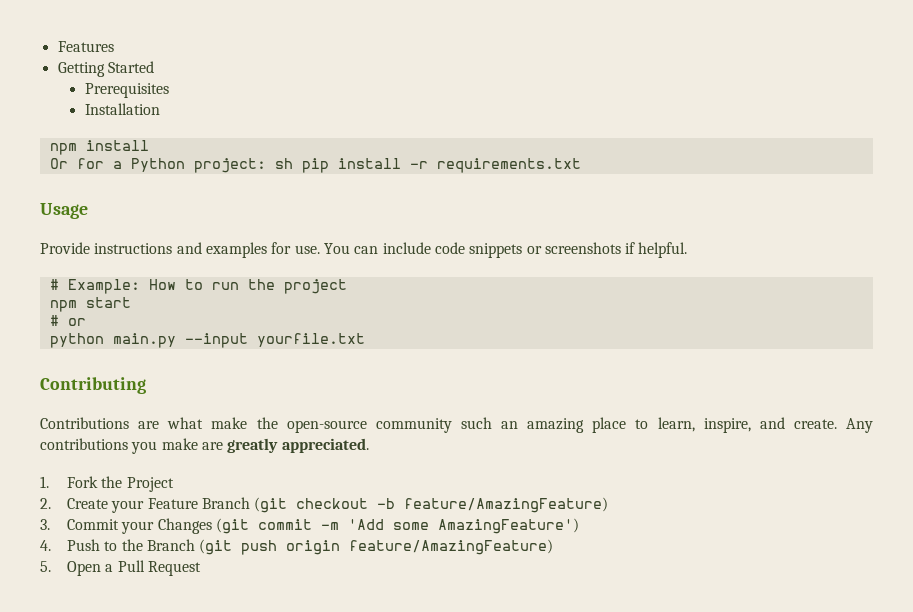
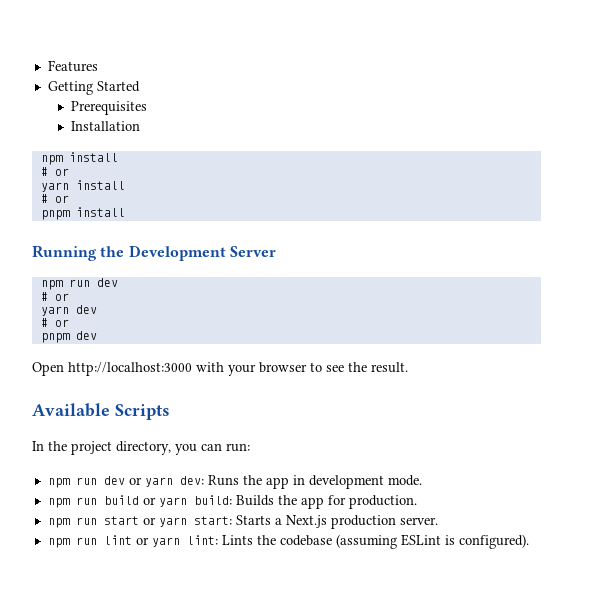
  npm install
- Or for a Python project: sh pip install -r requirements.txt
- Usage
- Provide instructions and examples for use. You can include code snippets or screenshots if helpful.
- # Example: How to run the project
- npm start
  # or
- python main.py --input yourfile.txt
- Contributing
- Contributions are what make the open-source community such an amazing place to learn, inspire, and create. Any contributions you make are greatly appreciated.
- 1. Fork the Project
- 2. Create your Feature Branch (git checkout -b feature/AmazingFeature)
- 3. Commit your Changes (git commit -m 'Add some AmazingFeature')
- 4. Push to the Branch (git push origin feature/AmazingFeature)
- 5. Open a Pull Request
+ yarn install
+ # or
+ pnpm install
+ Running the Development Server
+ npm run dev
+ # or
+ yarn dev
+ # or
+ pnpm dev
+ Open http://localhost:3000 with your browser to see the result.
+ Available Scripts
+ In the project directory, you can run:
+ npm run dev or yarn dev: Runs the app in development mode.
+ npm run build or yarn build: Builds the app for production.
+ npm run start or yarn start: Starts a Next.js production server.
+ npm run lint or yarn lint: Lints the codebase (assuming ESLint is configured).

